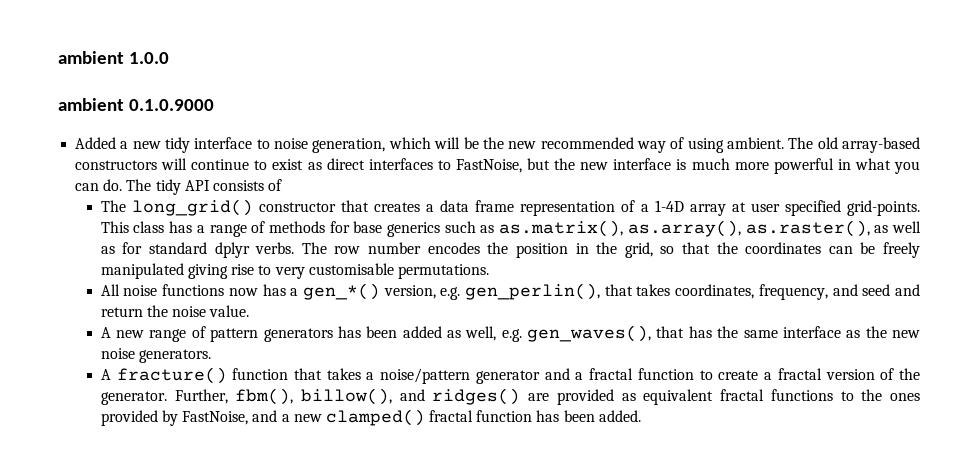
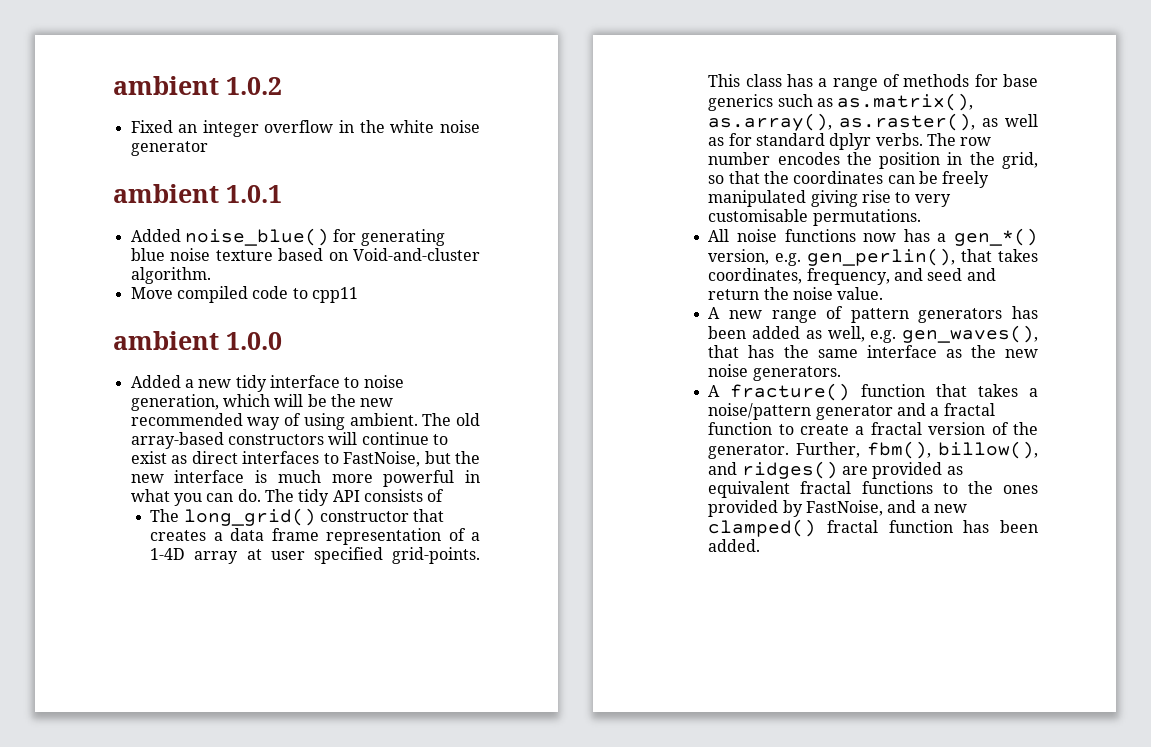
+ ambient 1.0.2
+ Fixed an integer overflow in the white noise generator
+ ambient 1.0.1
+ Added noise_blue() for generating blue noise texture based on Void-and-cluster algorithm.
+ Move compiled code to cpp11
- ambient 0.1.0.9000

